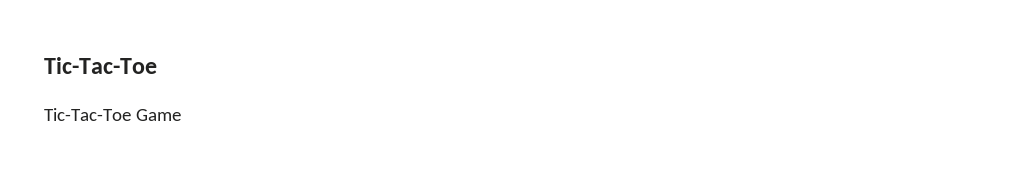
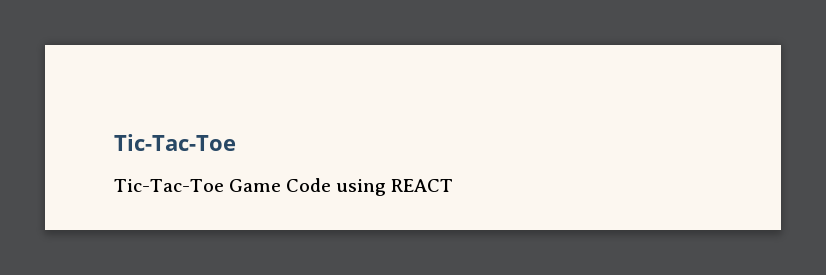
- Tic-Tac-Toe Game
+ Tic-Tac-Toe Game Code using REACT

